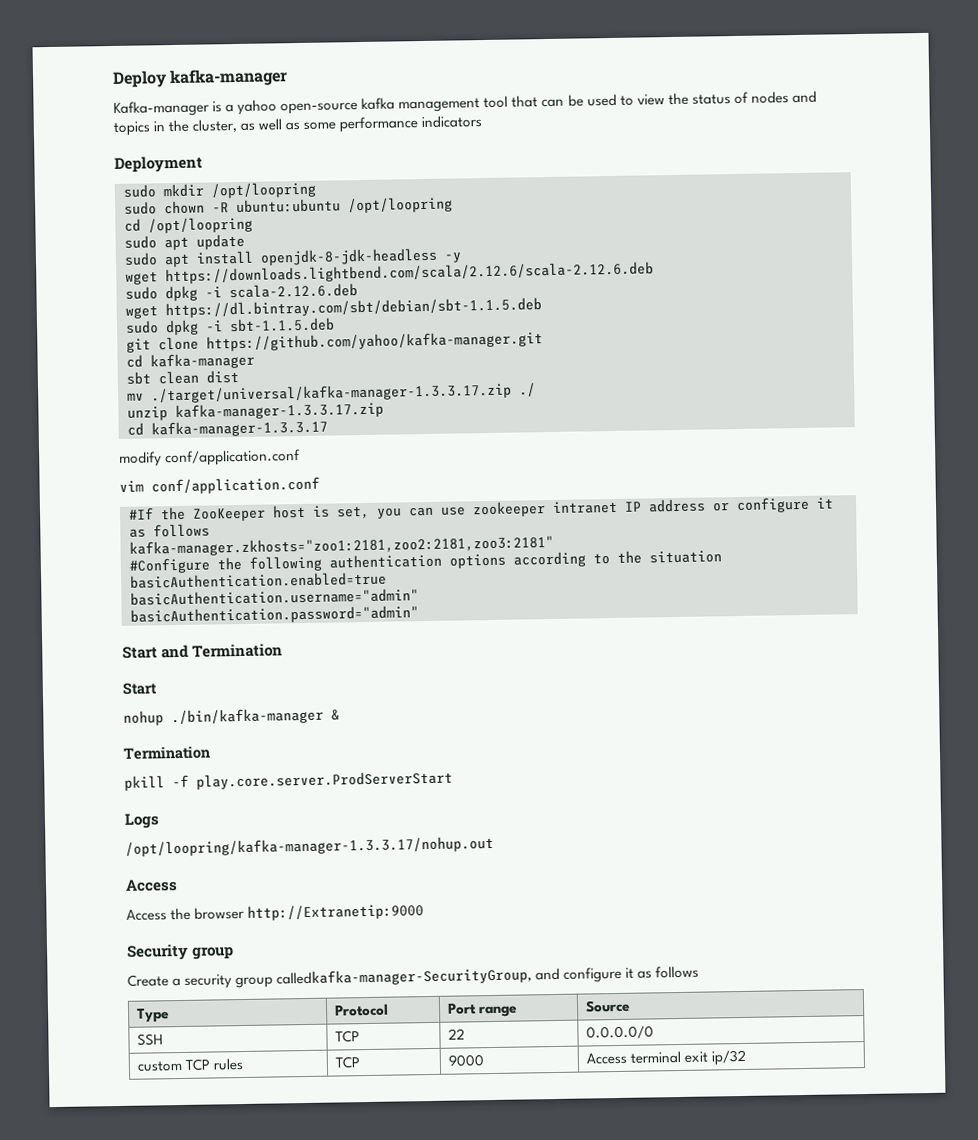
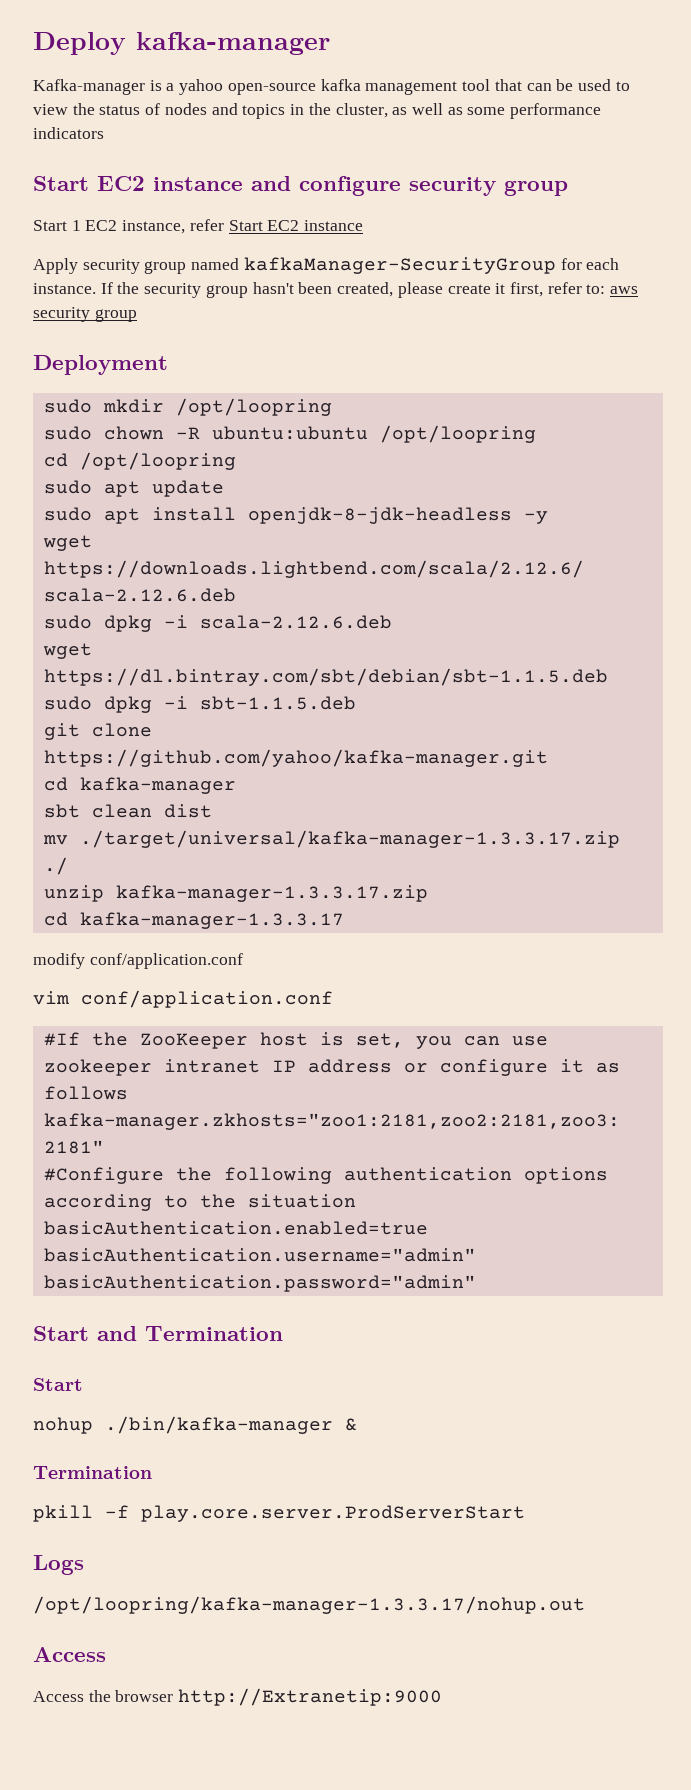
+ Start EC2 instance and configure security group
+ Start 1 EC2 instance, refer Start EC2 instance
+ Apply security group named kafkaManager-SecurityGroup for each instance. If the security group hasn't been created, please create it first, refer to: aws security group
- Security group
- Create a security group calledkafka-manager-SecurityGroup, and configure it as follows
- Type | Protocol | Port range | Source
- SSH | TCP | 22 | 0.0.0.0/0
- custom TCP rules | TCP | 9000 | Access terminal exit ip/32

